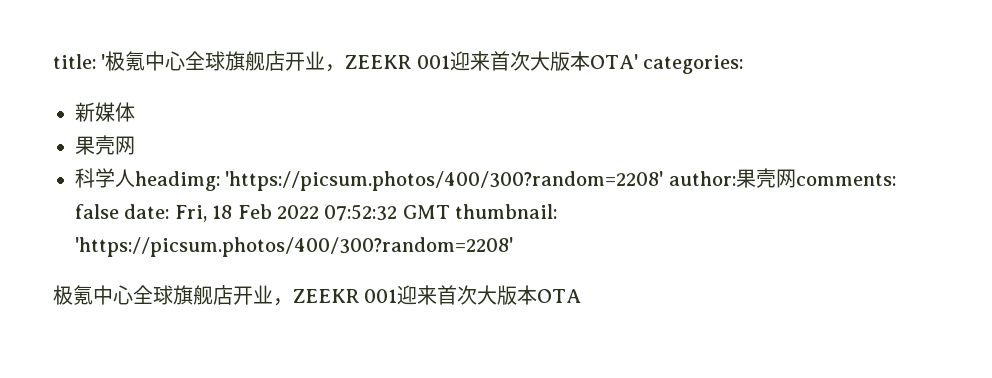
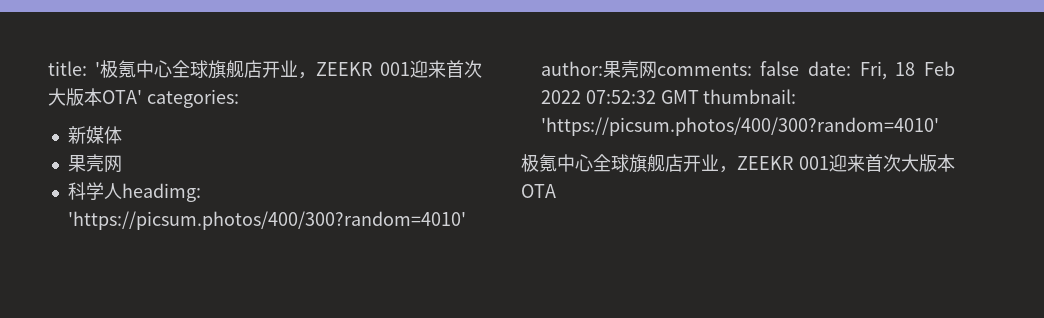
- 科学人headimg: 'https://picsum.photos/400/300?random=2208' author:果壳网comments: false date: Fri, 18 Feb 2022 07:52:32 GMT thumbnail: 'https://picsum.photos/400/300?random=2208'
+ 科学人headimg: 'https://picsum.photos/400/300?random=4010' author:果壳网comments: false date: Fri, 18 Feb 2022 07:52:32 GMT thumbnail: 'https://picsum.photos/400/300?random=4010'

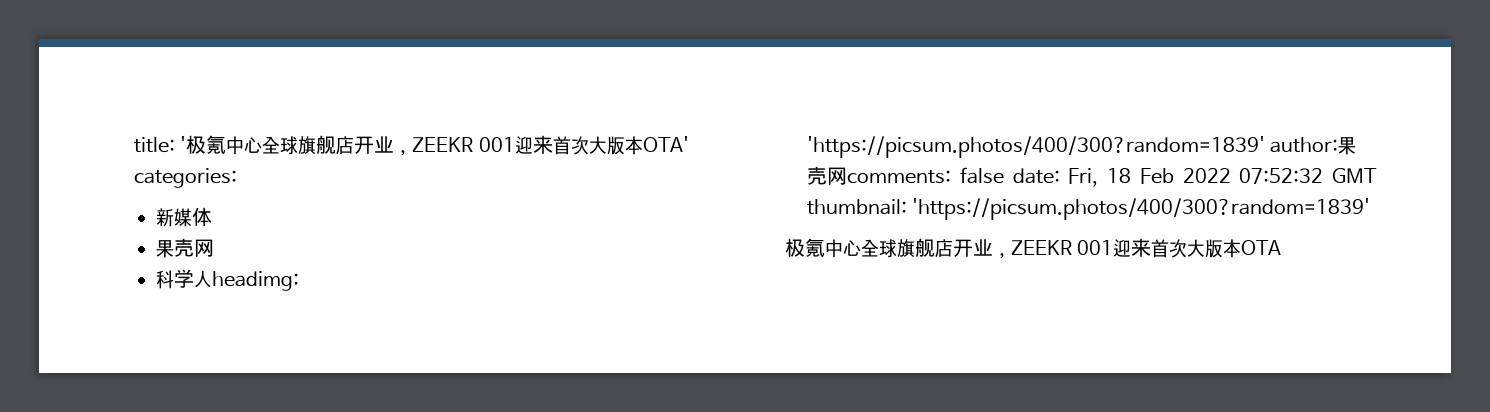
- 科学人headimg: 'https://picsum.photos/400/300?random=4010' author:果壳网comments: false date: Fri, 18 Feb 2022 07:52:32 GMT thumbnail: 'https://picsum.photos/400/300?random=4010'
+ 科学人headimg: 'https://picsum.photos/400/300?random=1839' author:果壳网comments: false date: Fri, 18 Feb 2022 07:52:32 GMT thumbnail: 'https://picsum.photos/400/300?random=1839'

